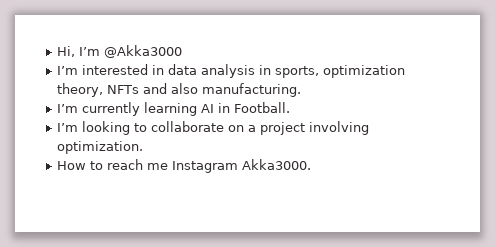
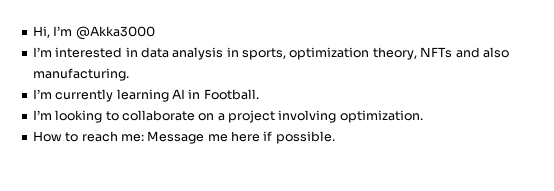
- How to reach me Instagram Akka3000.
+ How to reach me: Message me here if possible.

